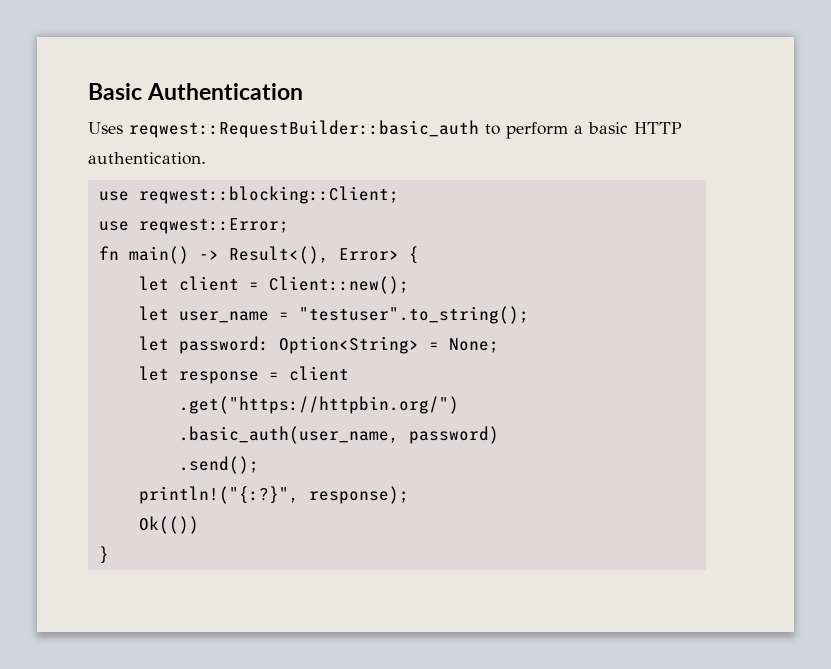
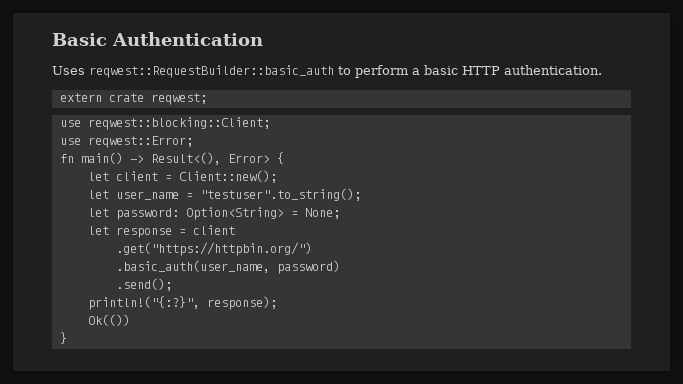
+ extern crate reqwest;

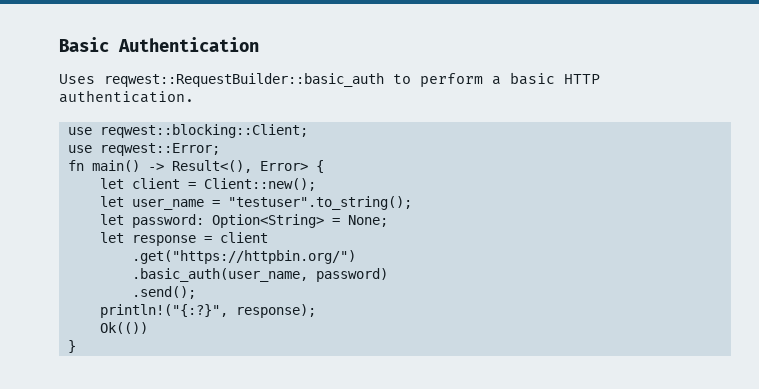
- extern crate reqwest;

